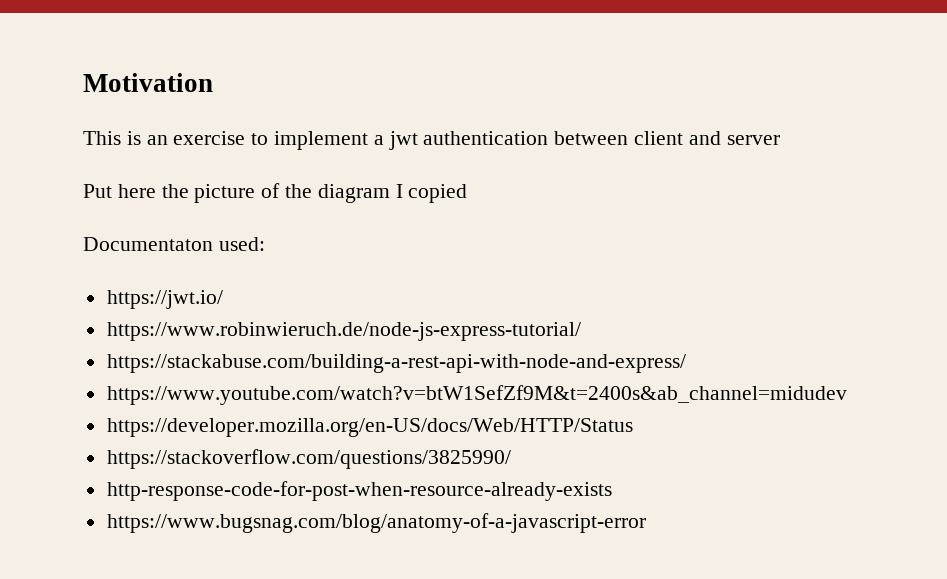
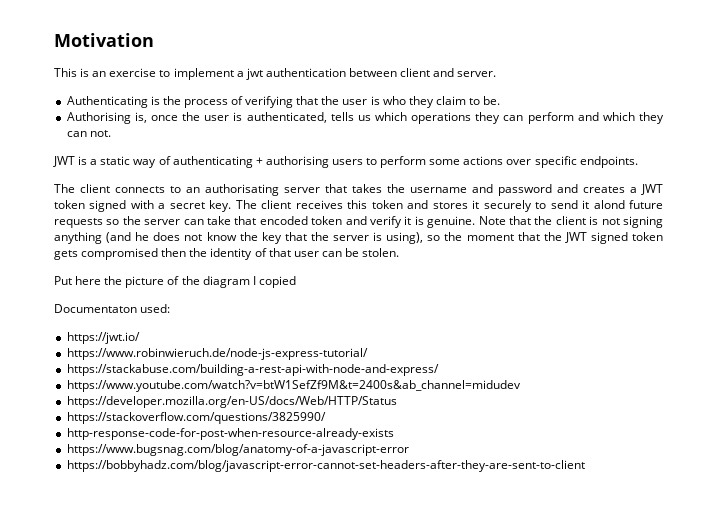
- This is an exercise to implement a jwt authentication between client and server
+ This is an exercise to implement a jwt authentication between client and server.
+ Authenticating is the process of verifying that the user is who they claim to be.
+ Authorising is, once the user is authenticated, tells us which operations they can perform and which they can not.
+ JWT is a static way of authenticating + authorising users to perform some actions over specific endpoints.
+ The client connects to an authorisating server that takes the username and password and creates a JWT token signed with a secret key. The client receives this token and stores it securely to send it alond future requests so the server can take that encoded token and verify it is genuine. Note that the client is not signing anything (and he does not know the key that the server is using), so the moment that the JWT signed token gets compromised then the identity of that user can be stolen.
+ https://bobbyhadz.com/blog/javascript-error-cannot-set-headers-after-they-are-sent-to-client

